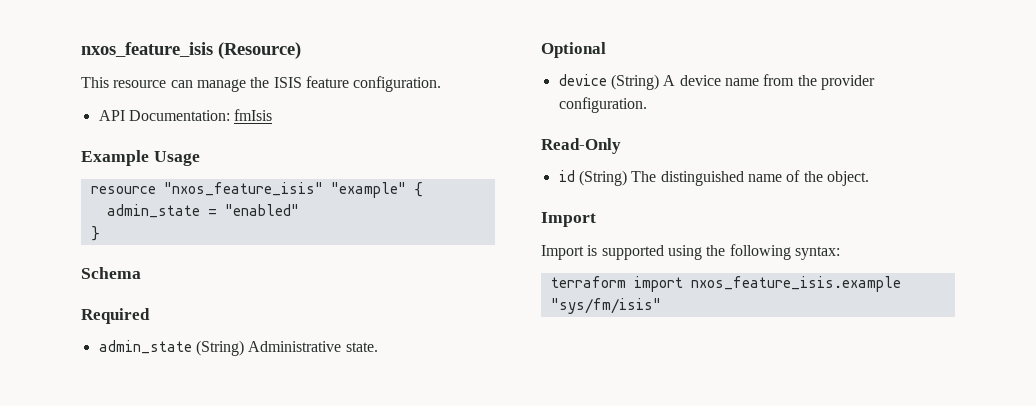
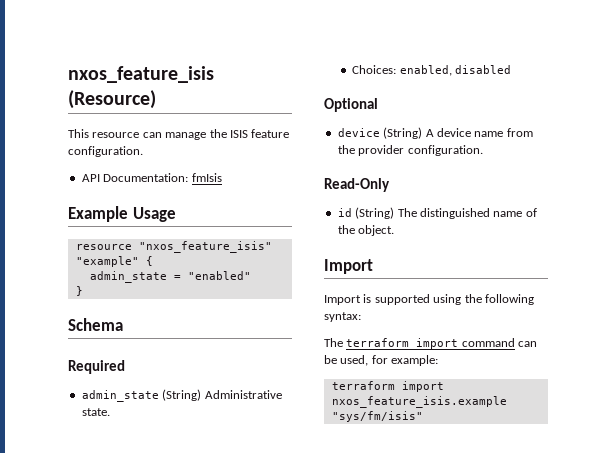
+ Choices: enabled, disabled
+ The terraform import command can be used, for example:

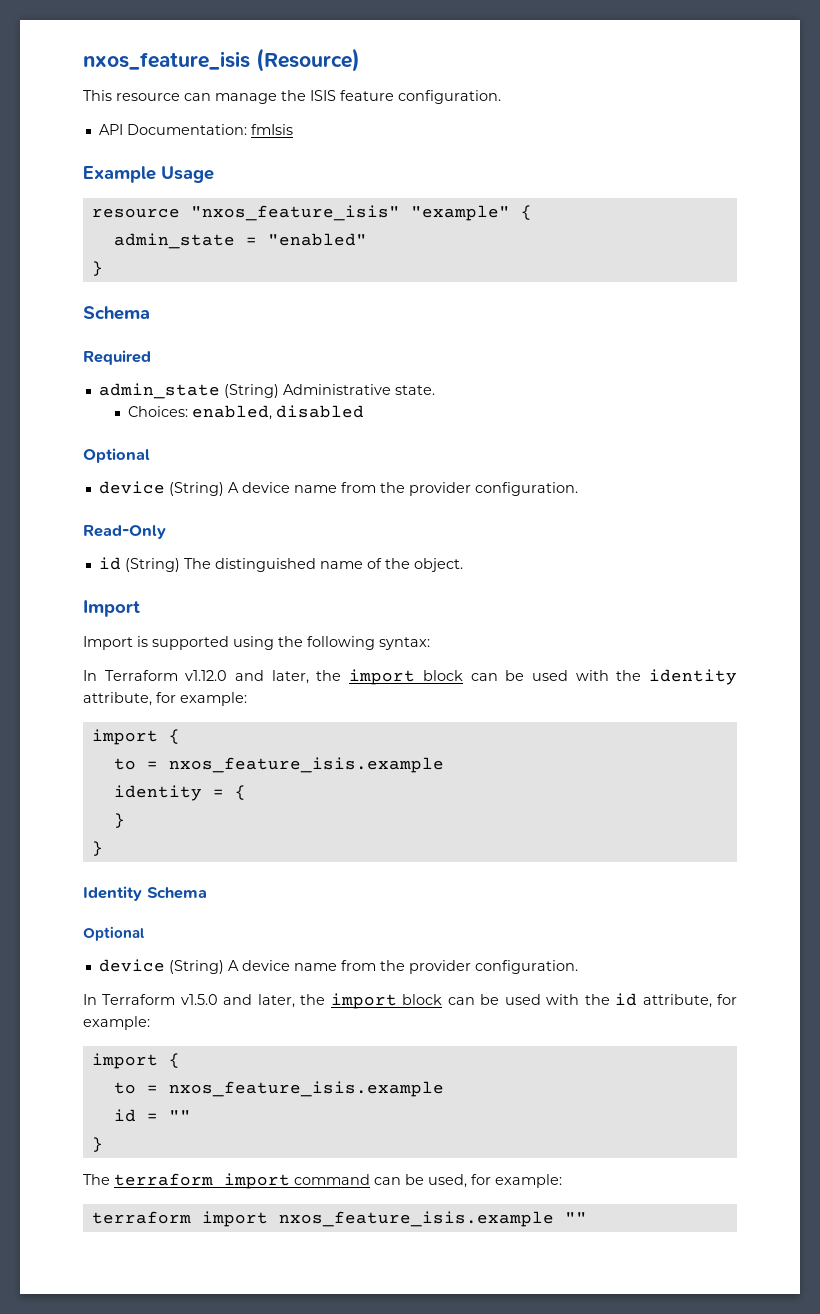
+ In Terraform v1.12.0 and later, the import block can be used with the identity attribute, for example:
+ import {
+ to = nxos_feature_isis.example
+ identity = {
+ }
+ }
+ Identity Schema
+ Optional
+ device (String) A device name from the provider configuration.
+ In Terraform v1.5.0 and later, the import block can be used with the id attribute, for example:
+ import {
+ to = nxos_feature_isis.example
+ id = ""
+ }
- terraform import nxos_feature_isis.example "sys/fm/isis"
+ terraform import nxos_feature_isis.example ""

